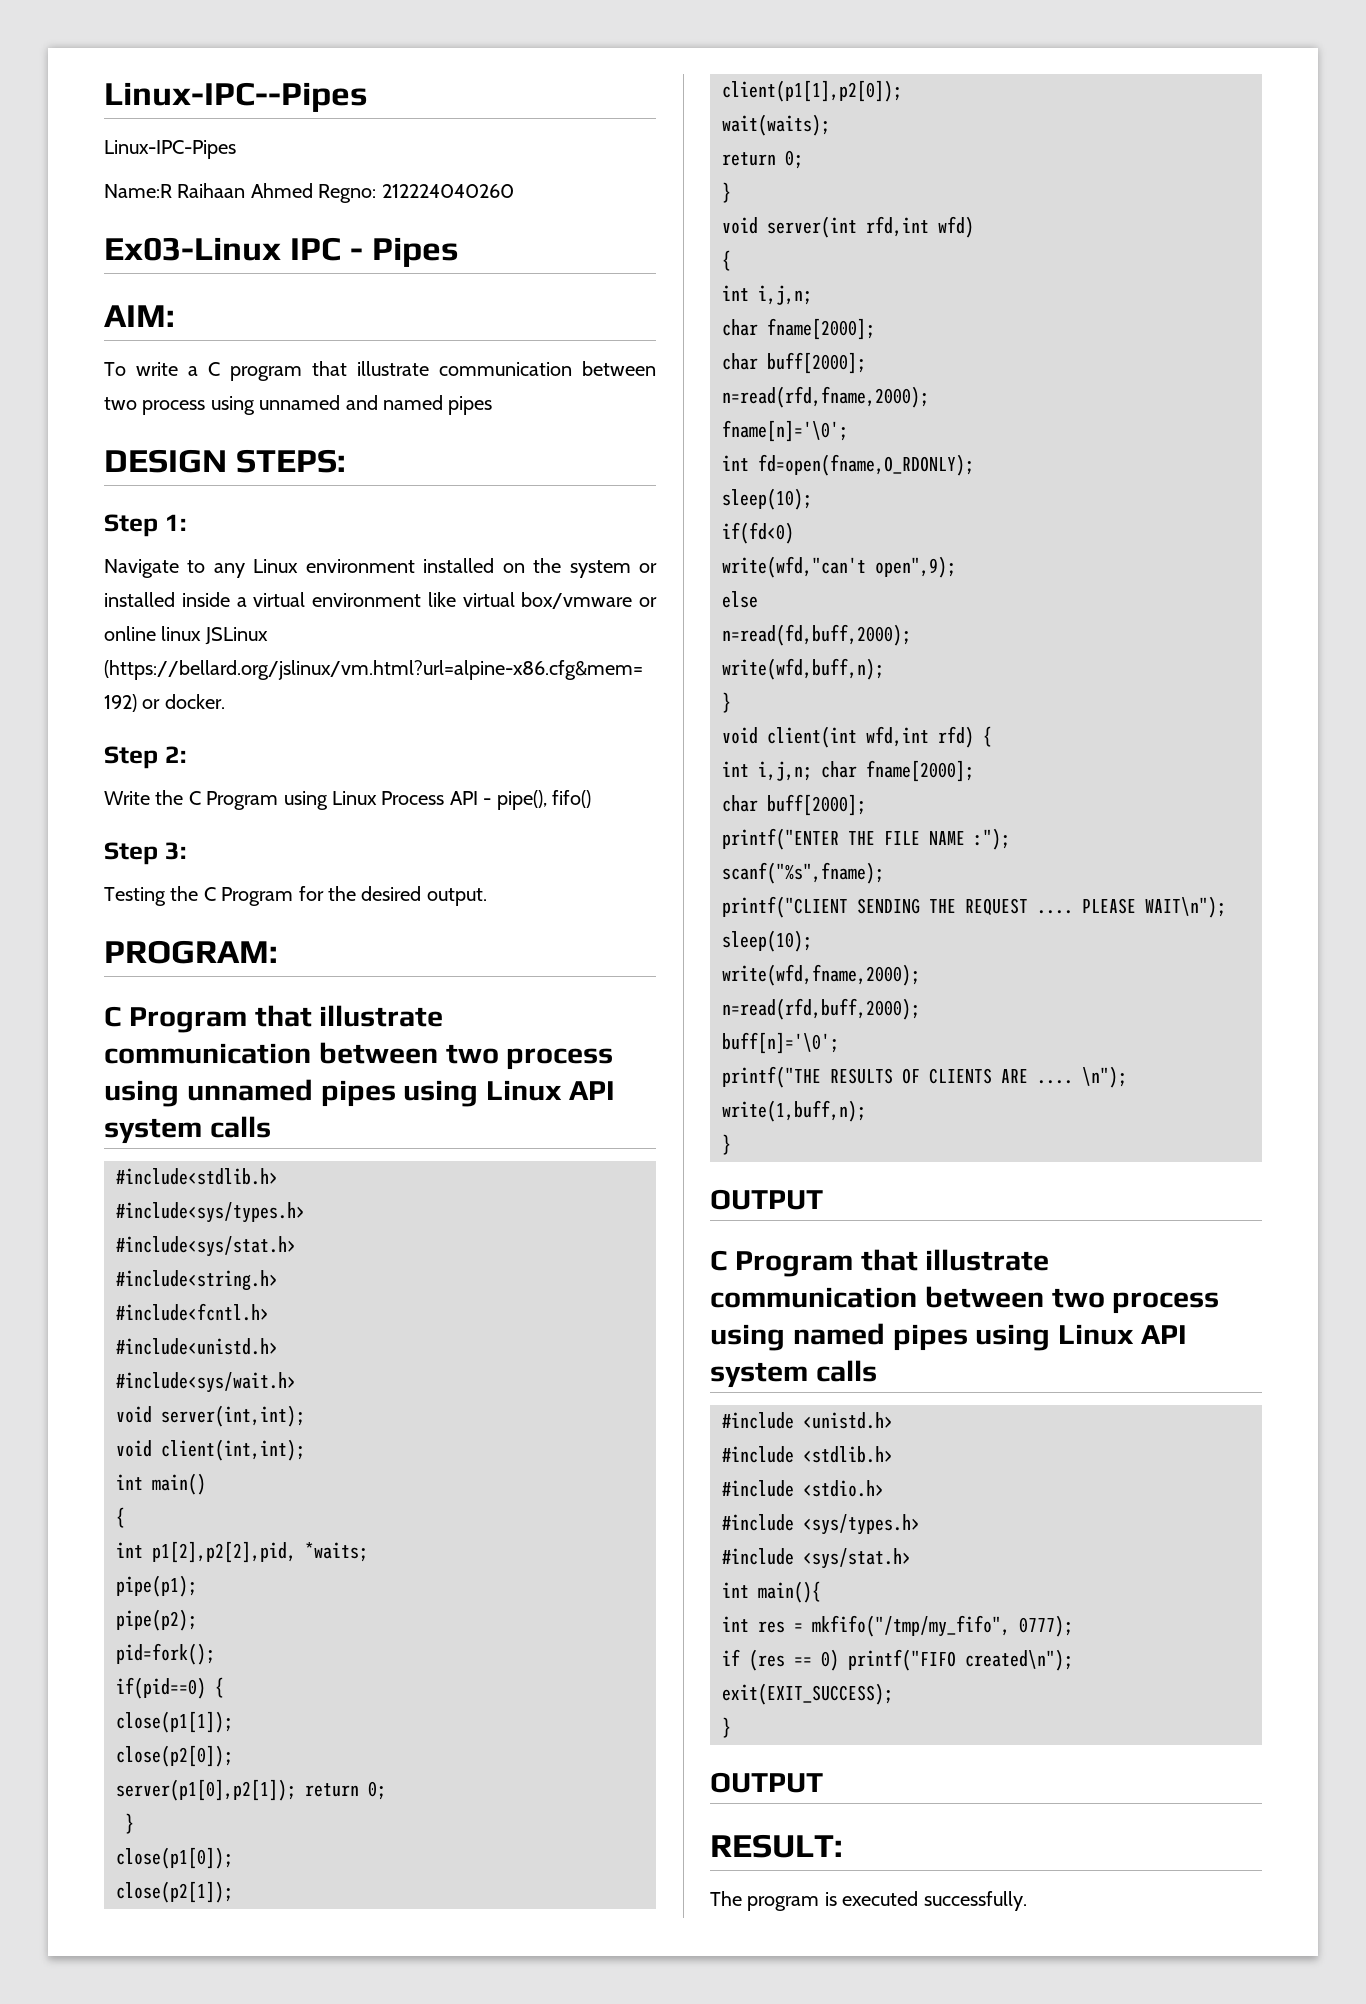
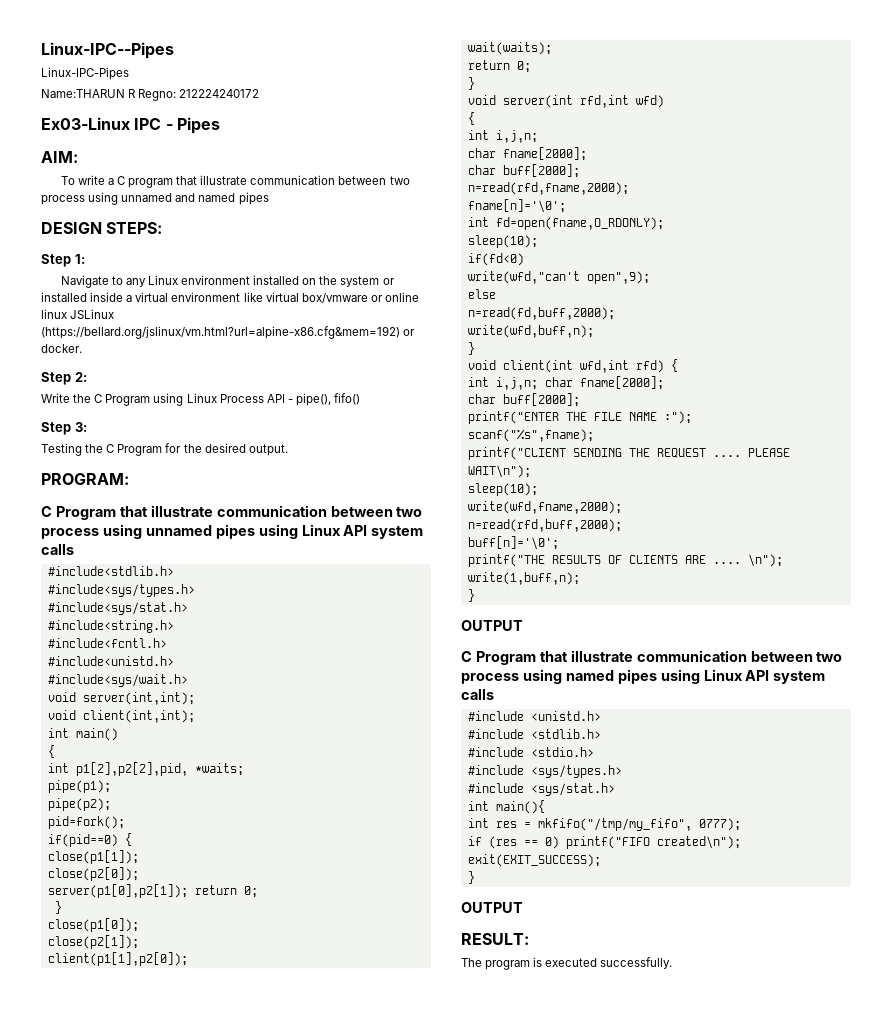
- Name:R Raihaan Ahmed Regno: 212224040260
+ Name:THARUN R Regno: 212224240172

